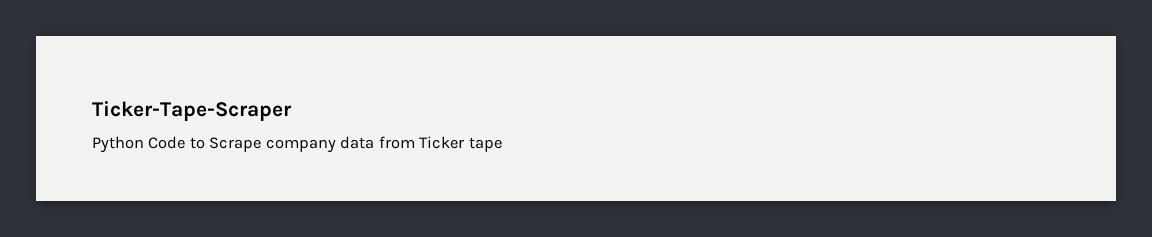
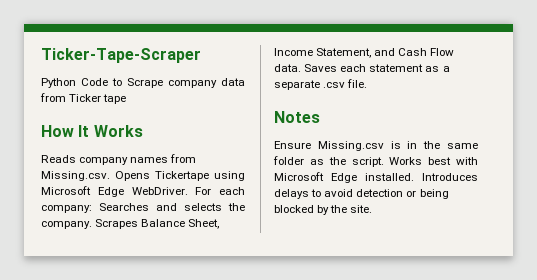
+ How It Works
+ Reads company names from Missing.csv. Opens Tickertape using Microsoft Edge WebDriver. For each company: Searches and selects the company. Scrapes Balance Sheet, Income Statement, and Cash Flow data. Saves each statement as a separate .csv file.
+ Notes
+ Ensure Missing.csv is in the same folder as the script. Works best with Microsoft Edge installed. Introduces delays to avoid detection or being blocked by the site.

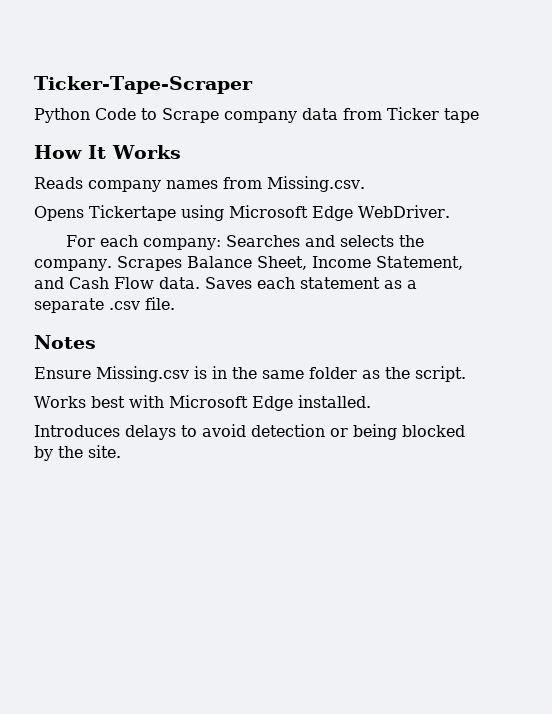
- Reads company names from Missing.csv. Opens Tickertape using Microsoft Edge WebDriver. For each company: Searches and selects the company.
+ Reads company names from Missing.csv.
+ Opens Tickertape using Microsoft Edge WebDriver.
+ For each company: Searches and selects the company.
- Ensure Missing.csv is in the same folder as the script. Works best with Microsoft Edge installed. Introduces delays to avoid detection or being blocked by the site.
+ Ensure Missing.csv is in the same folder as the script.
+ Works best with Microsoft Edge installed.
+ Introduces delays to avoid detection or being blocked by the site.

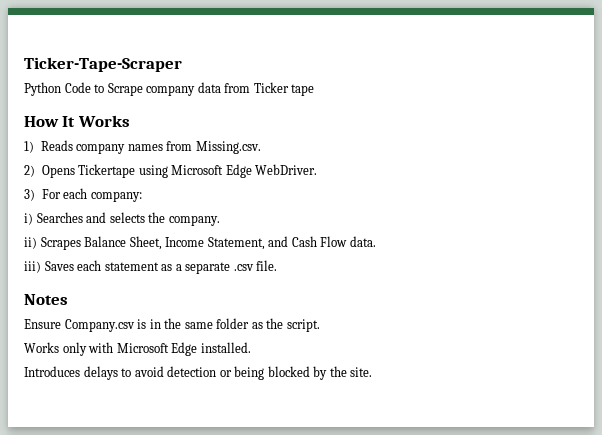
- Reads company names from Missing.csv.
+ 1) Reads company names from Missing.csv.
- Opens Tickertape using Microsoft Edge WebDriver.
+ 2) Opens Tickertape using Microsoft Edge WebDriver.
- For each company: Searches and selects the company. Scrapes Balance Sheet, Income Statement, and Cash Flow data. Saves each statement as a separate .csv file.
+ 3) For each company:
+ i) Searches and selects the company.
+ ii) Scrapes Balance Sheet, Income Statement, and Cash Flow data.
+ iii) Saves each statement as a separate .csv file.
- Ensure Missing.csv is in the same folder as the script.
+ Ensure Company.csv is in the same folder as the script.
- Works best with Microsoft Edge installed.
+ Works only with Microsoft Edge installed.

